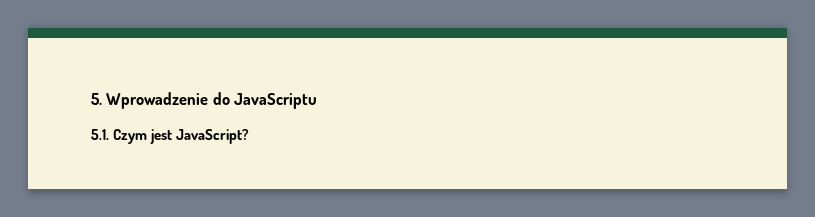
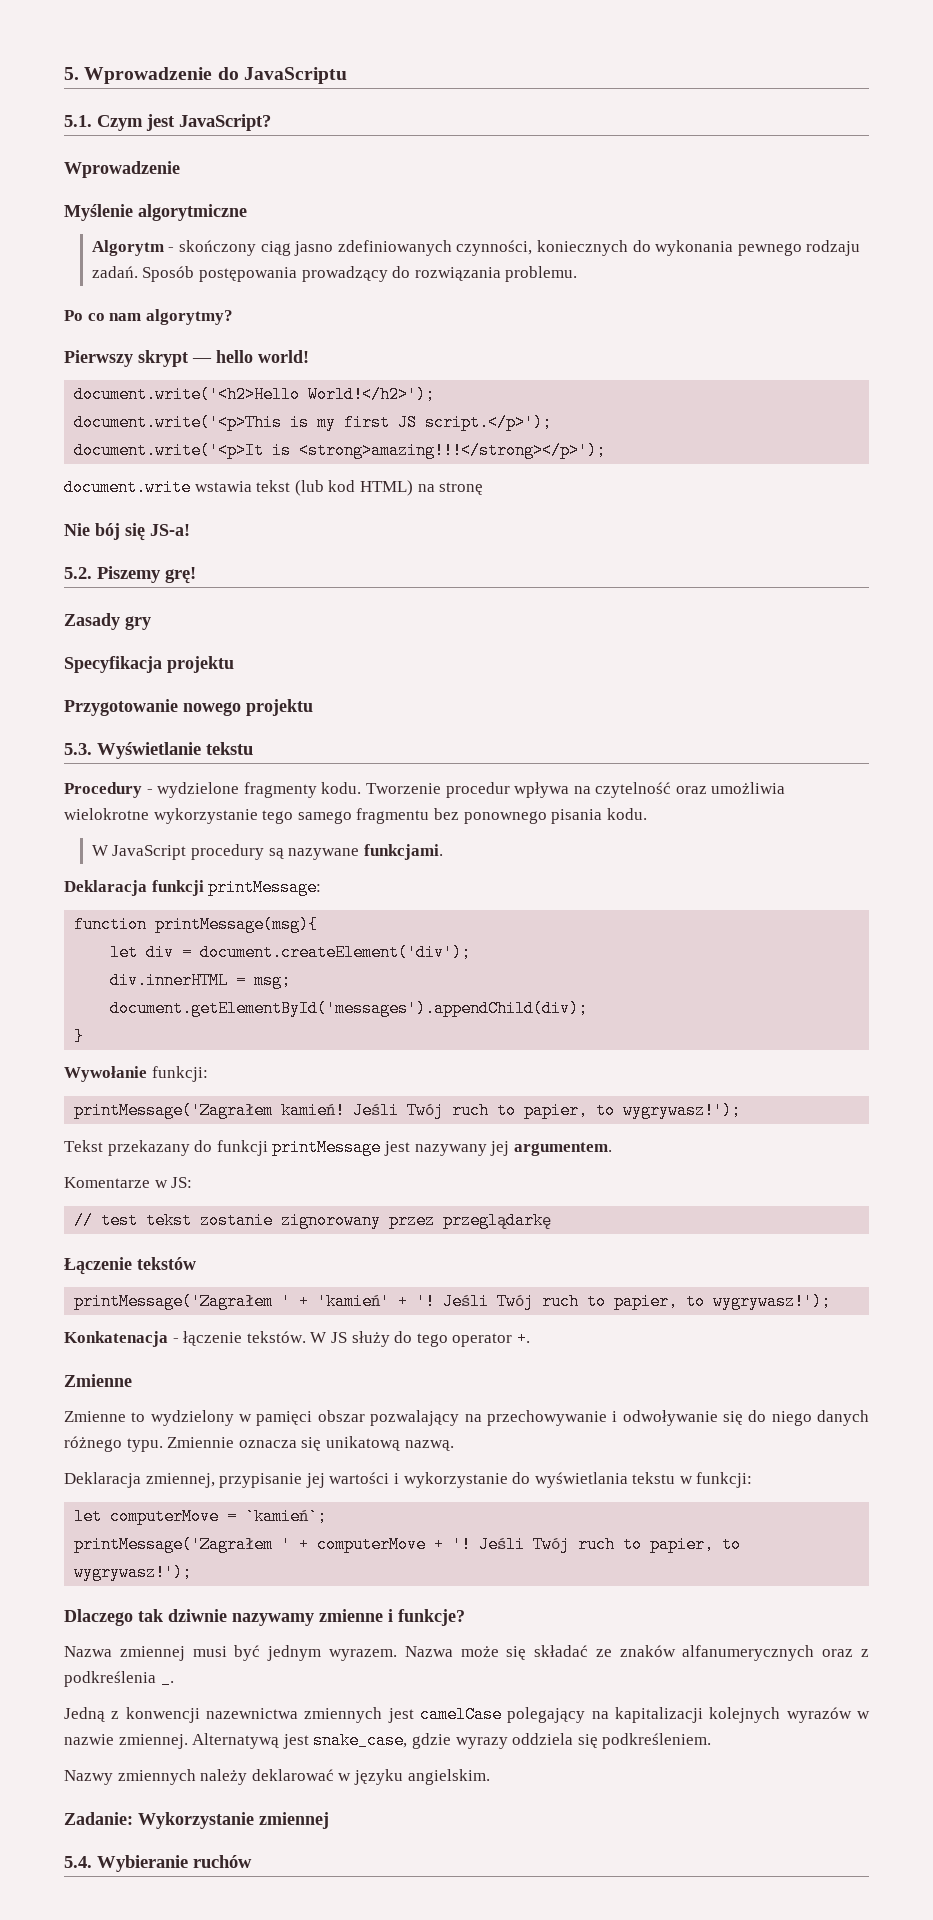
  5.1. Czym jest JavaScript?
+ Wprowadzenie
+ Myślenie algorytmiczne
+ Algorytm - skończony ciąg jasno zdefiniowanych czynności, koniecznych do wykonania pewnego rodzaju zadań. Sposób postępowania prowadzący do rozwiązania problemu.
+ Po co nam algorytmy?
+ Pierwszy skrypt — hello world!
+ document.write('<h2>Hello World!</h2>');
+ document.write('<p>This is my first JS script.</p>');
+ document.write('<p>It is <strong>amazing!!!</strong></p>');
+ document.write wstawia tekst (lub kod HTML) na stronę
+ Nie bój się JS-a!
+ 5.2. Piszemy grę!
+ Zasady gry
+ Specyfikacja projektu
+ Przygotowanie nowego projektu
+ 5.3. Wyświetlanie tekstu
+ Procedury - wydzielone fragmenty kodu. Tworzenie procedur wpływa na czytelność oraz umożliwia wielokrotne wykorzystanie tego samego fragmentu bez ponownego pisania kodu.
+ W JavaScript procedury są nazywane funkcjami.
+ Deklaracja funkcji printMessage:
+ function printMessage(msg){
+ let div = document.createElement('div');
+ div.innerHTML = msg;
+ document.getElementById('messages').appendChild(div);
+ }
+ Wywołanie funkcji:
+ printMessage('Zagrałem kamień! Jeśli Twój ruch to papier, to wygrywasz!');
+ Tekst przekazany do funkcji printMessage jest nazywany jej argumentem.
+ Komentarze w JS:
+ // test tekst zostanie zignorowany przez przeglądarkę
+ Łączenie tekstów
+ printMessage('Zagrałem ' + 'kamień' + '! Jeśli Twój ruch to papier, to wygrywasz!');
+ Konkatenacja - łączenie tekstów. W JS służy do tego operator +.
+ Zmienne
+ Zmienne to wydzielony w pamięci obszar pozwalający na przechowywanie i odwoływanie się do niego danych różnego typu. Zmiennie oznacza się unikatową nazwą.
+ Deklaracja zmiennej, przypisanie jej wartości i wykorzystanie do wyświetlania tekstu w funkcji:
+ let computerMove = `kamień`;
+ printMessage('Zagrałem ' + computerMove + '! Jeśli Twój ruch to papier, to wygrywasz!');
+ Dlaczego tak dziwnie nazywamy zmienne i funkcje?
+ Nazwa zmiennej musi być jednym wyrazem. Nazwa może się składać ze znaków alfanumerycznych oraz z podkreślenia _.
+ Jedną z konwencji nazewnictwa zmiennych jest camelCase polegający na kapitalizacji kolejnych wyrazów w nazwie zmiennej. Alternatywą jest snake_case, gdzie wyrazy oddziela się podkreśleniem.
+ Nazwy zmiennych należy deklarować w języku angielskim.
+ Zadanie: Wykorzystanie zmiennej
+ 5.4. Wybieranie ruchów

